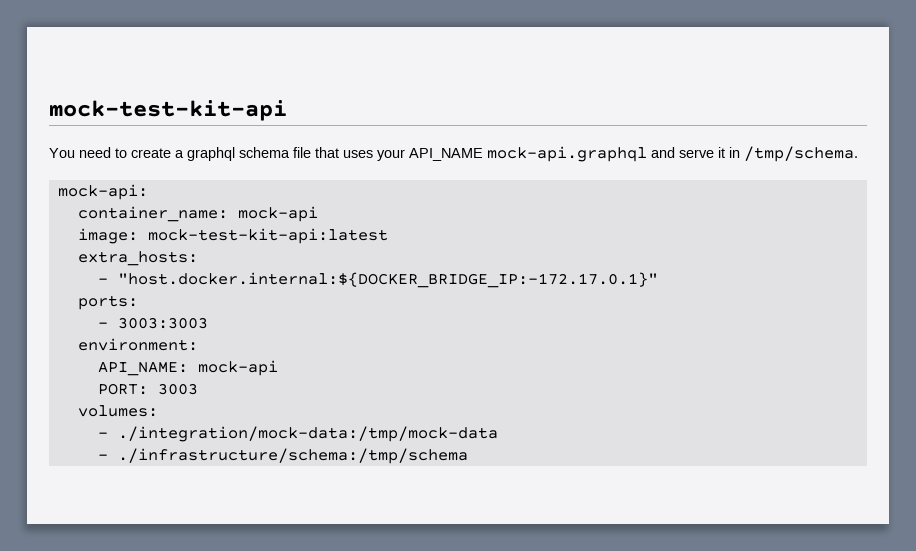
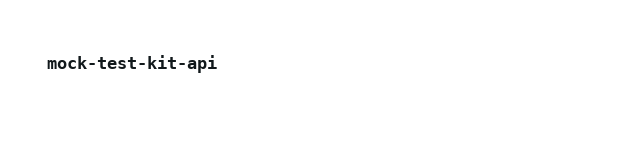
- You need to create a graphql schema file that uses your API_NAME mock-api.graphql and serve it in /tmp/schema.
- mock-api:
- container_name: mock-api
- image: mock-test-kit-api:latest
- extra_hosts:
- - "host.docker.internal:${DOCKER_BRIDGE_IP:-172.17.0.1}"
- ports:
- - 3003:3003
- environment:
- API_NAME: mock-api
- PORT: 3003
- volumes:
- - ./integration/mock-data:/tmp/mock-data
- - ./infrastructure/schema:/tmp/schema

